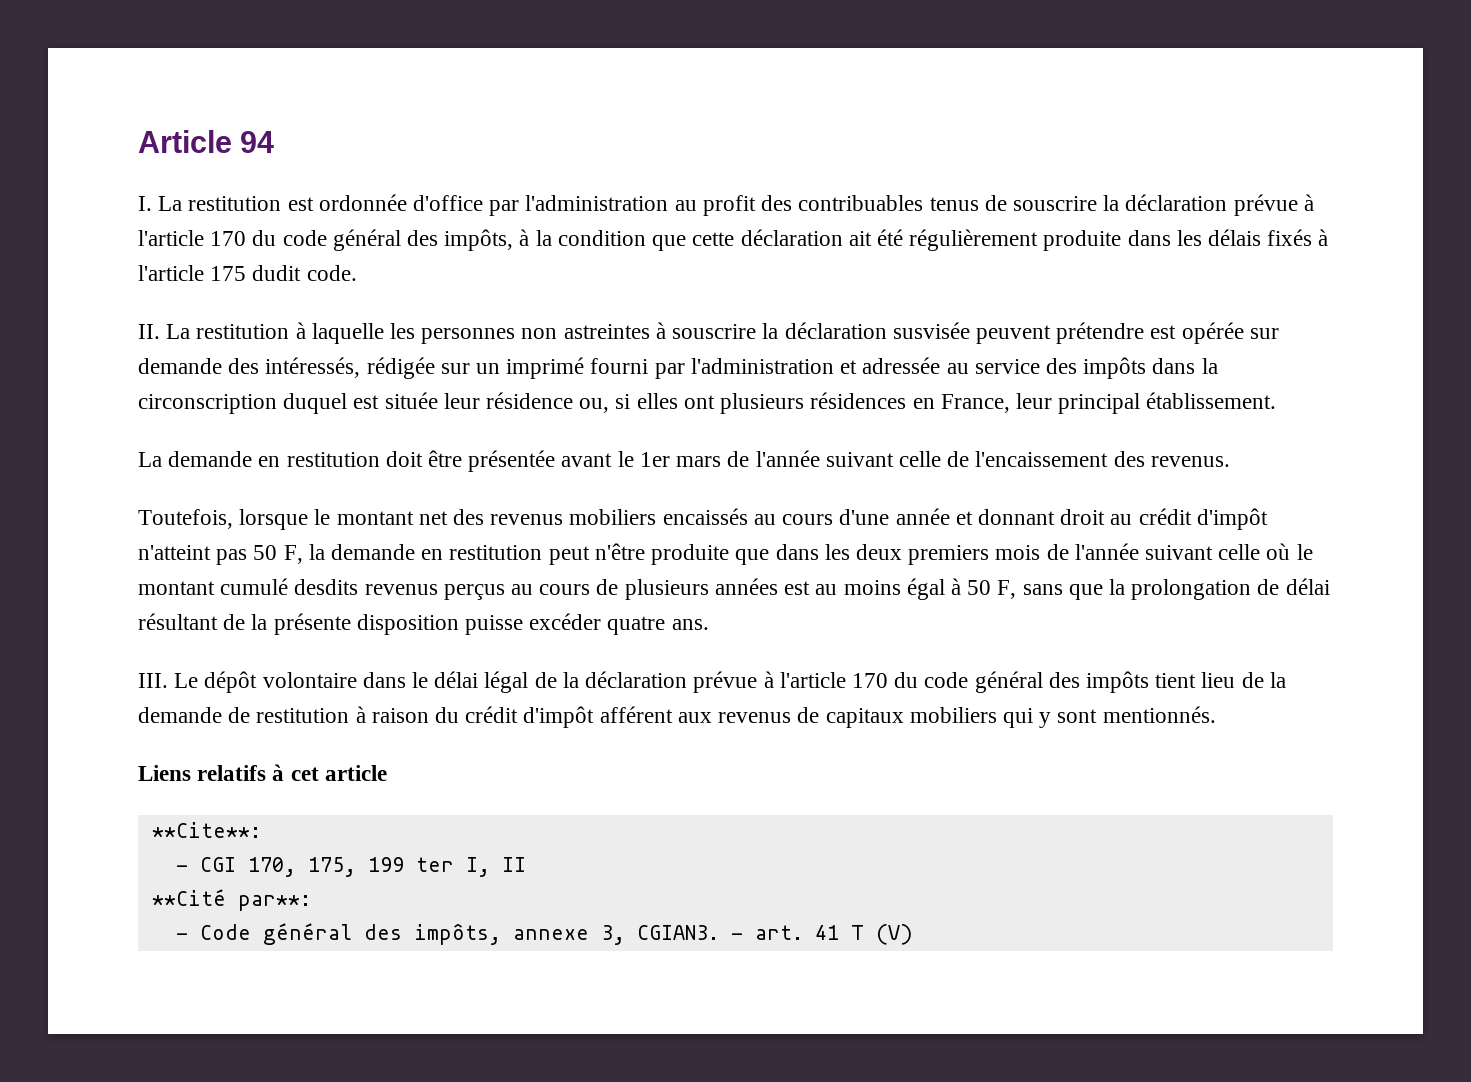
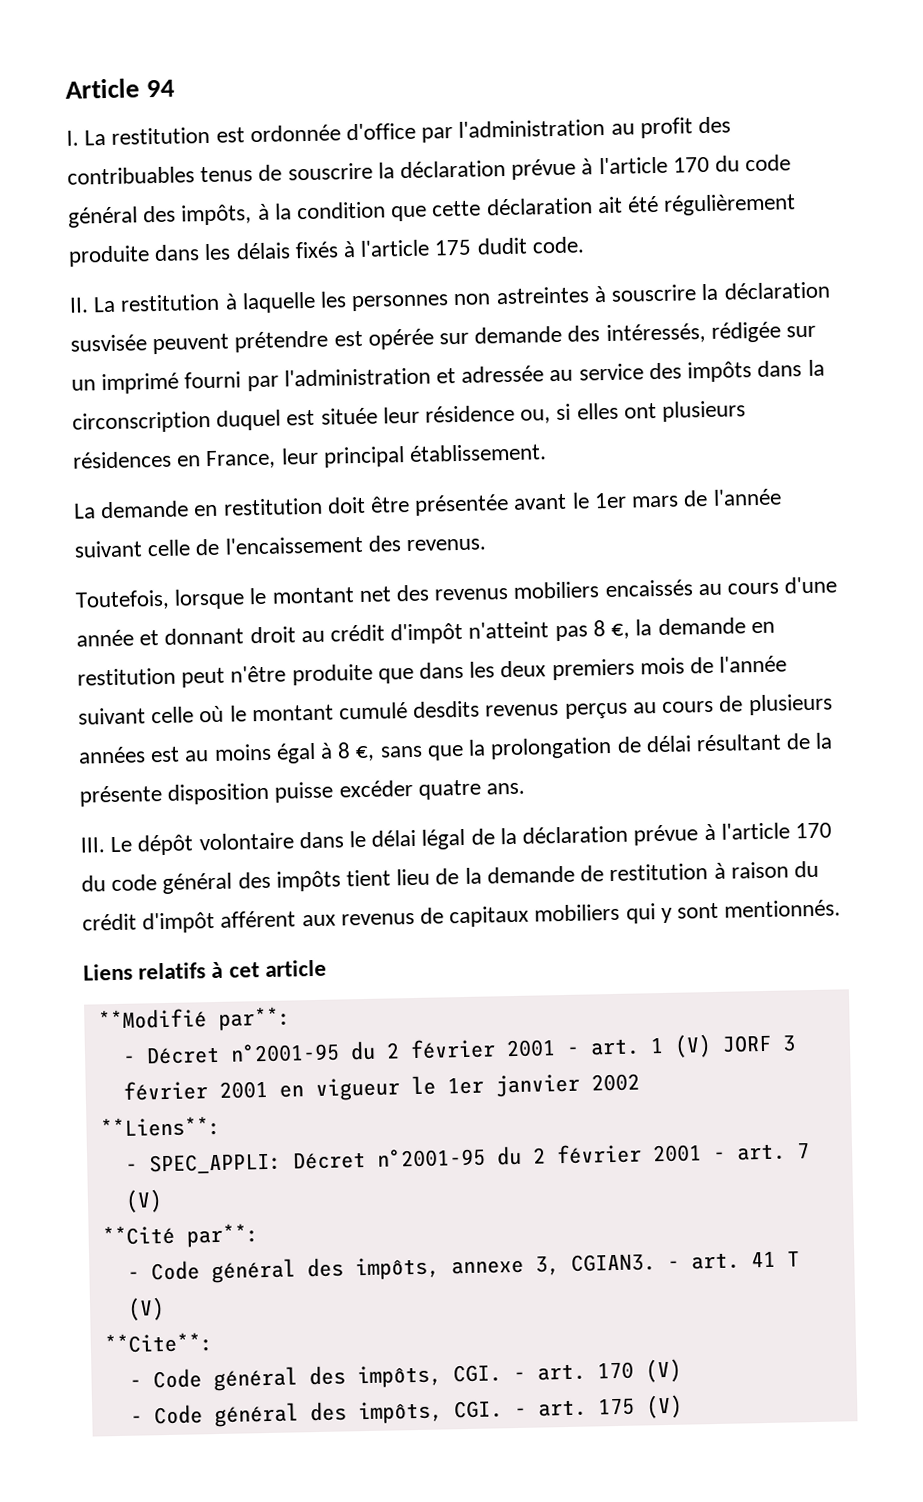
- Toutefois, lorsque le montant net des revenus mobiliers encaissés au cours d'une année et donnant droit au crédit d'impôt n'atteint pas 50 F, la demande en restitution peut n'être produite que dans les deux premiers mois de l'année suivant celle où le montant cumulé desdits revenus perçus au cours de plusieurs années est au moins égal à 50 F, sans que la prolongation de délai résultant de la présente disposition puisse excéder quatre ans.
+ Toutefois, lorsque le montant net des revenus mobiliers encaissés au cours d'une année et donnant droit au crédit d'impôt n'atteint pas 8 €, la demande en restitution peut n'être produite que dans les deux premiers mois de l'année suivant celle où le montant cumulé desdits revenus perçus au cours de plusieurs années est au moins égal à 8 €, sans que la prolongation de délai résultant de la présente disposition puisse excéder quatre ans.
- **Cite**:
- - CGI 170, 175, 199 ter I, II
+ **Modifié par**:
+ - Décret n°2001-95 du 2 février 2001 - art. 1 (V) JORF 3 février 2001 en vigueur le 1er janvier 2002
+ **Liens**:
+ - SPEC_APPLI: Décret n°2001-95 du 2 février 2001 - art. 7 (V)
+ **Cite**:
+ - Code général des impôts, CGI. - art. 170 (V)
+ - Code général des impôts, CGI. - art. 175 (V)

